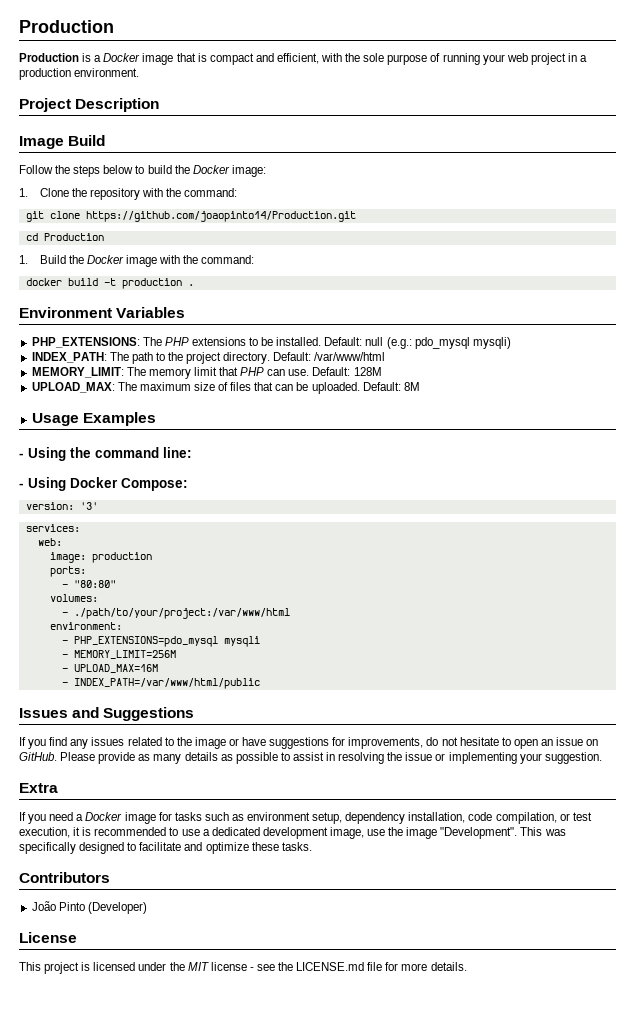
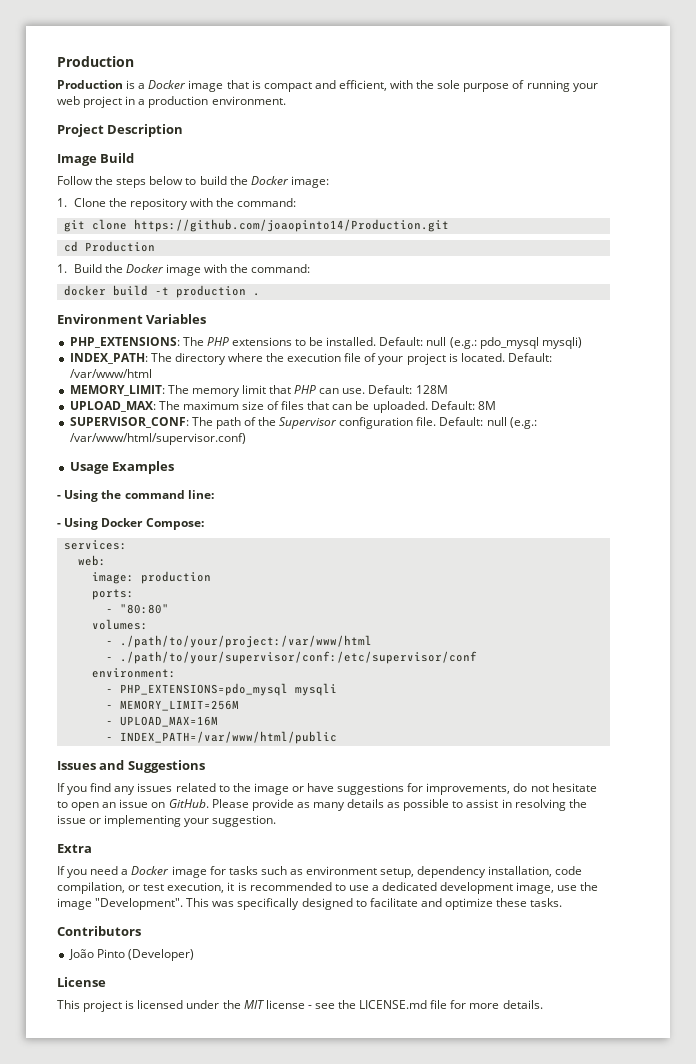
- INDEX_PATH: The path to the project directory.
+ INDEX_PATH: The directory where the execution file of your project is located.
+ SUPERVISOR_CONF: The path of the Supervisor configuration file. Default: null (e.g.: /var/www/html/supervisor.conf)
- version: '3'
+ - ./path/to/your/supervisor/conf:/etc/supervisor/conf

